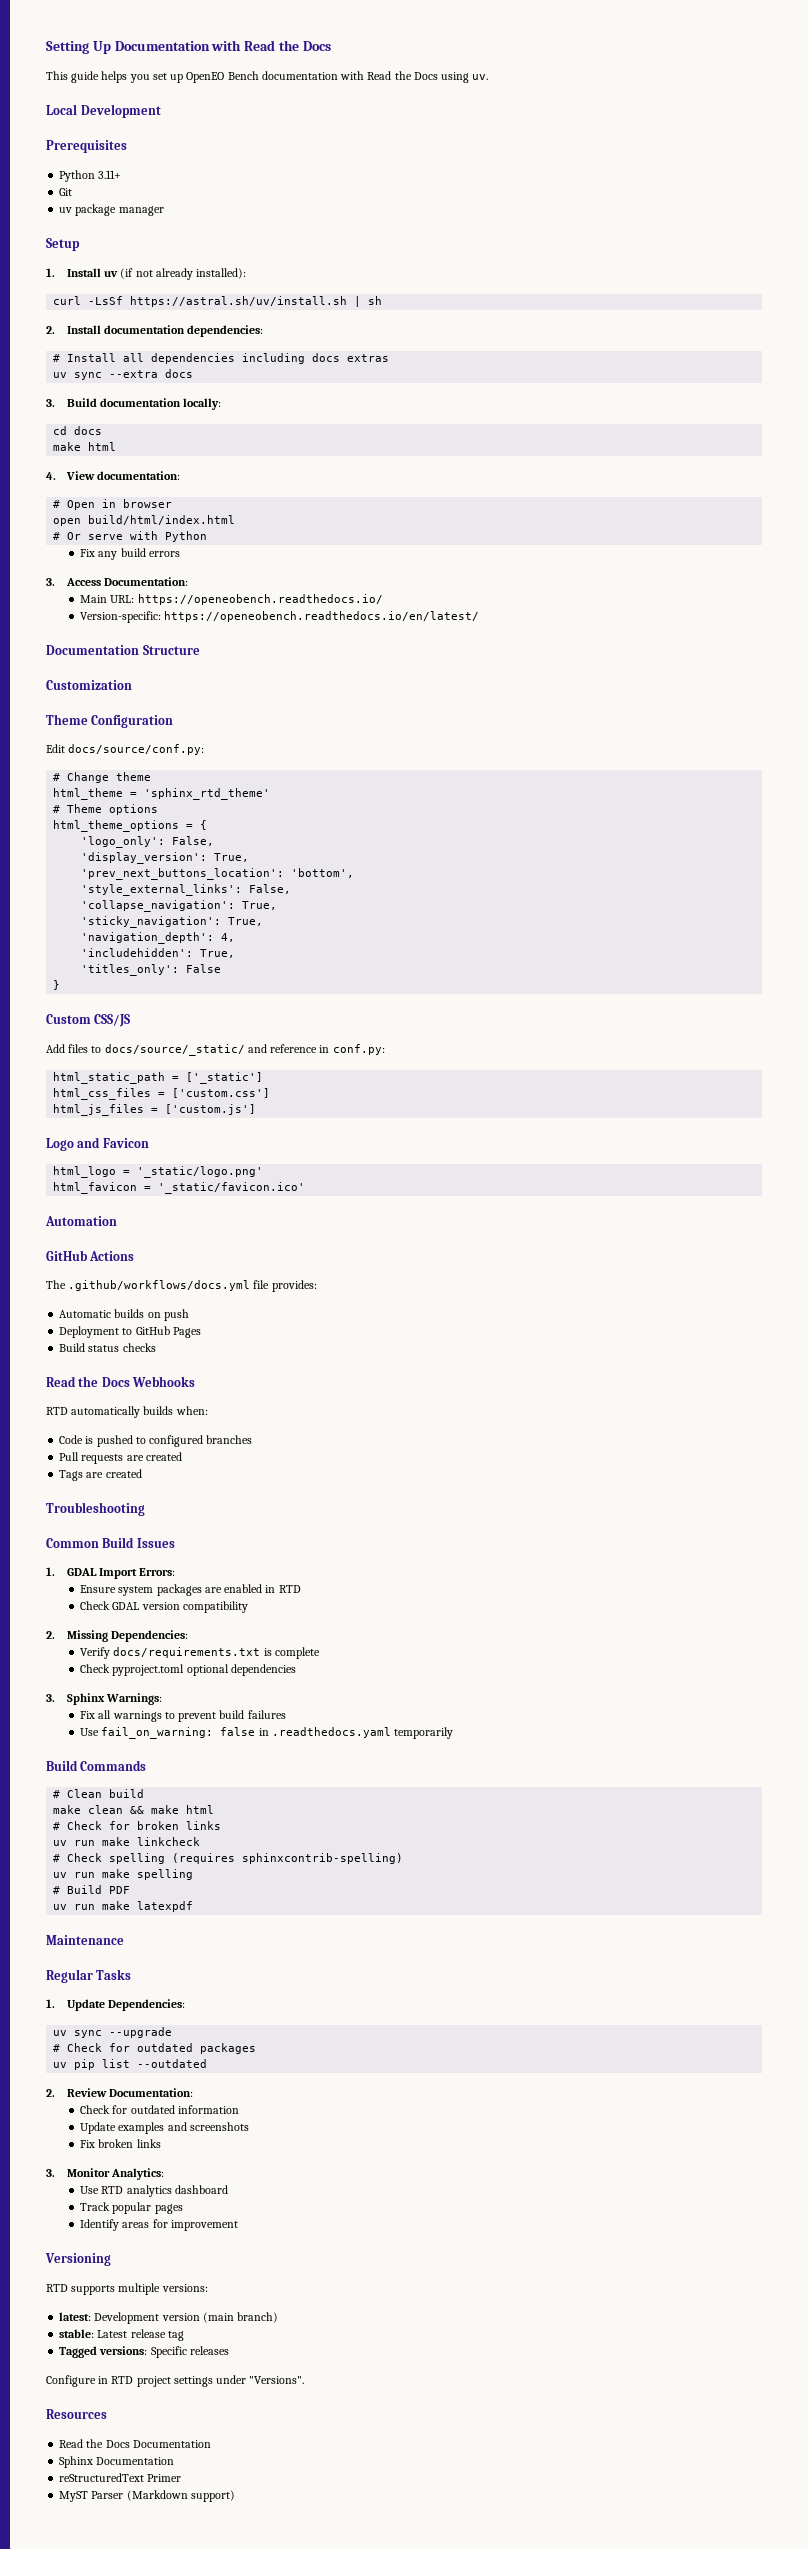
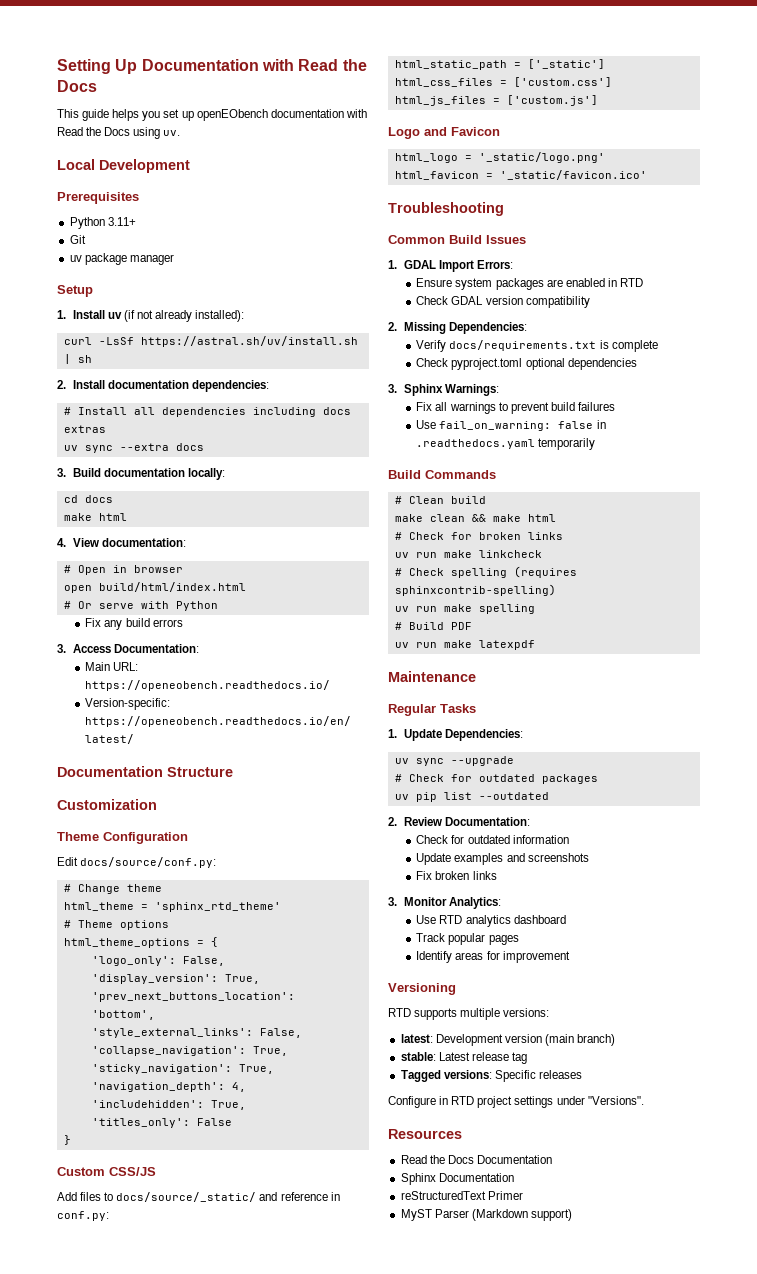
- This guide helps you set up OpenEO Bench documentation with Read the Docs using uv.
+ This guide helps you set up openEObench documentation with Read the Docs using uv.
- Automation
- GitHub Actions
- The .github/workflows/docs.yml file provides:
- Automatic builds on push
- Deployment to GitHub Pages
- Build status checks
- Read the Docs Webhooks
- RTD automatically builds when:
- Code is pushed to configured branches
- Pull requests are created
- Tags are created

